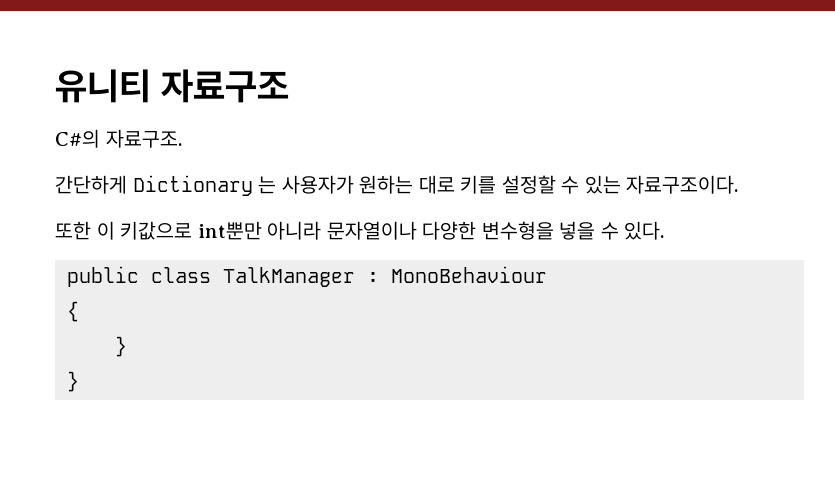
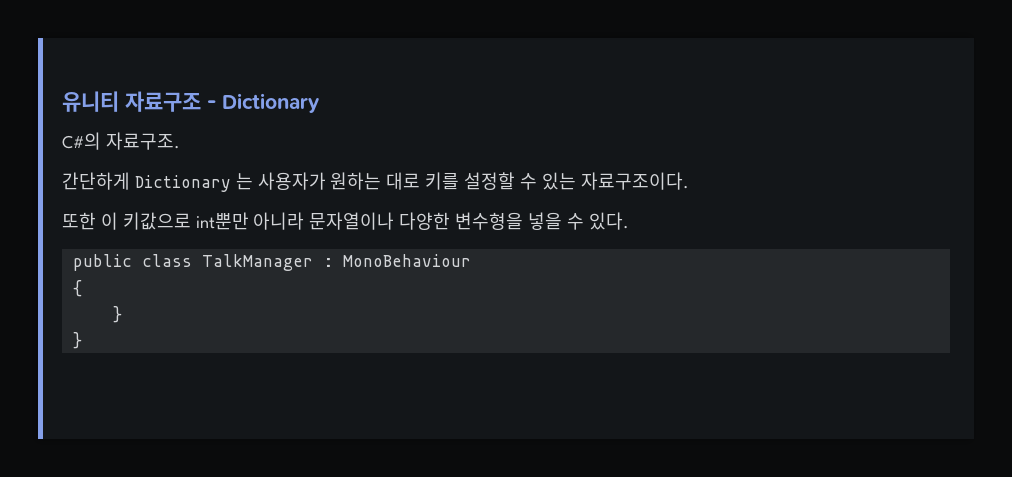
- 유니티 자료구조
+ 유니티 자료구조 - Dictionary

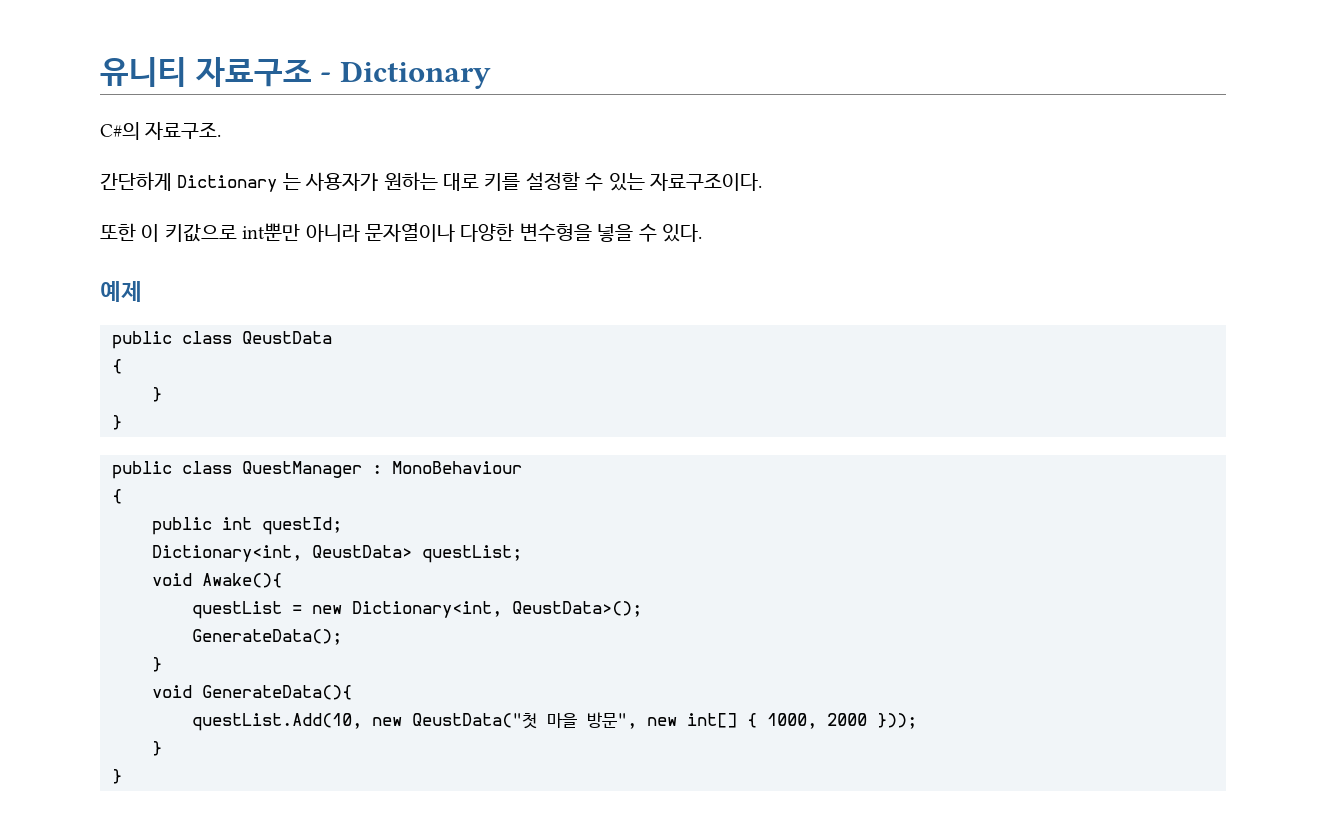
- public class TalkManager : MonoBehaviour
+ 예제
+ public class QeustData
+ public class QuestManager : MonoBehaviour
+ {
+ public int questId;
+ Dictionary<int, QeustData> questList;
+ void Awake(){
+ questList = new Dictionary<int, QeustData>();
+ GenerateData();
+ }
+ void GenerateData(){
+ questList.Add(10, new QeustData("첫 마을 방문", new int[] { 1000, 2000 }));
+ }
+ }

